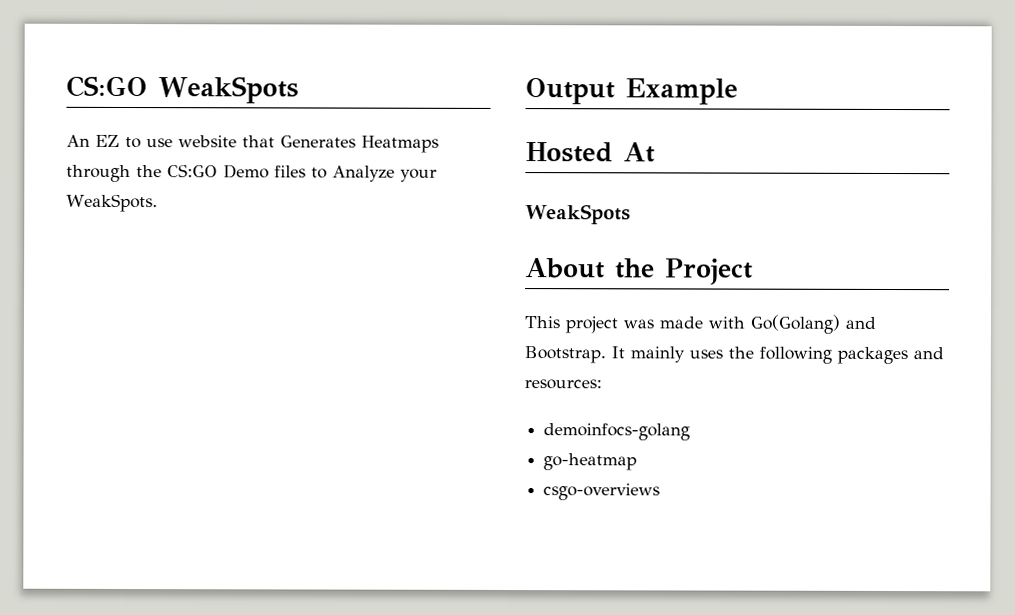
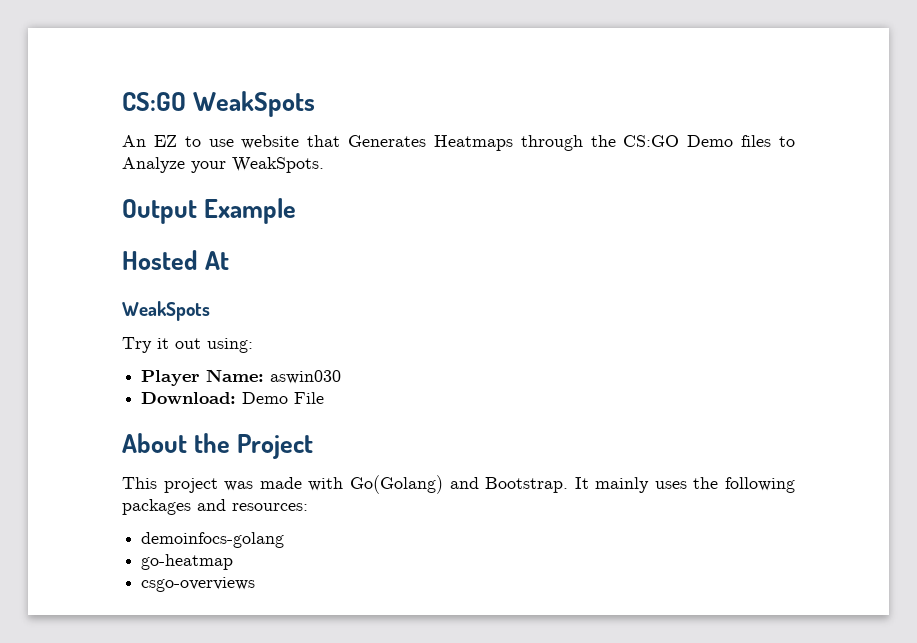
+ Try it out using:
+ Player Name: aswin030
+ Download: Demo File

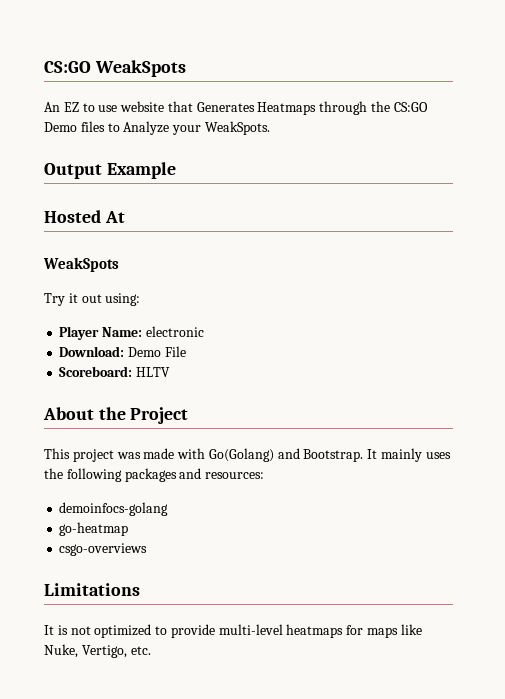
- Player Name: aswin030
+ Player Name: electronic
+ Scoreboard: HLTV
+ Limitations
+ It is not optimized to provide multi-level heatmaps for maps like Nuke, Vertigo, etc.

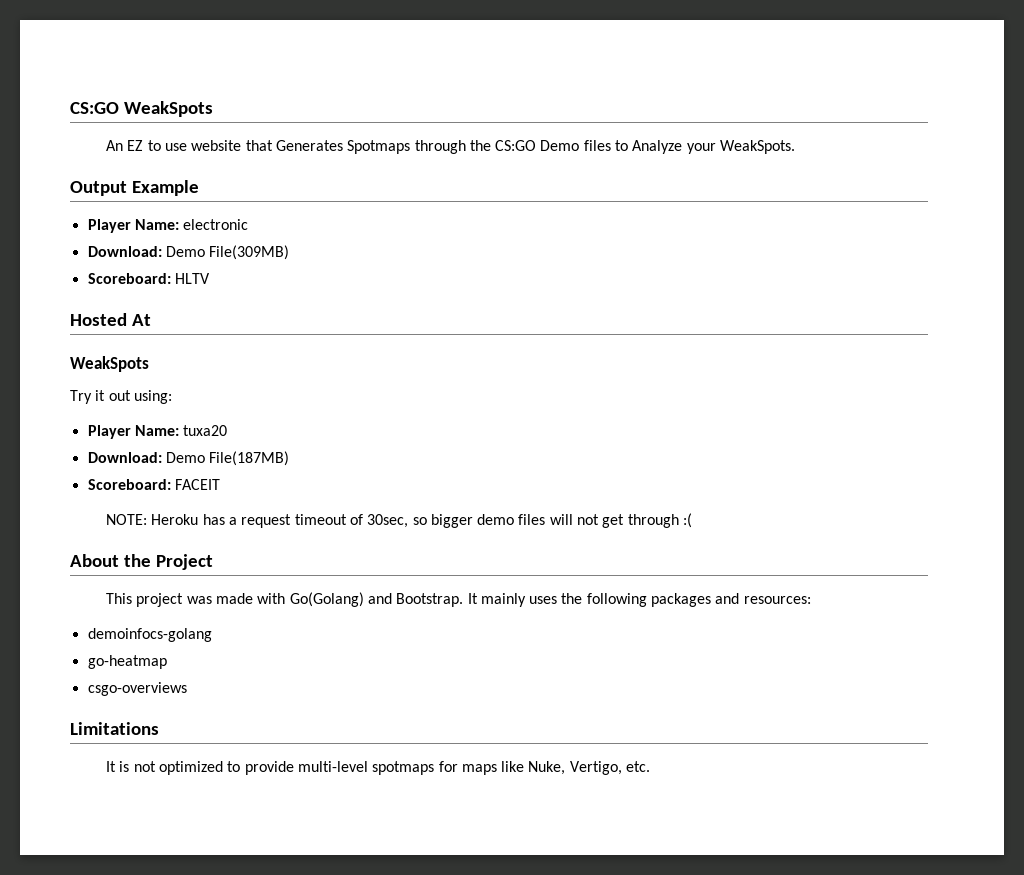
- An EZ to use website that Generates Heatmaps through the CS:GO Demo files to Analyze your WeakSpots.
+ An EZ to use website that Generates Spotmaps through the CS:GO Demo files to Analyze your WeakSpots.
+ Player Name: electronic
+ Download: Demo File(309MB)
+ Scoreboard: HLTV
- Player Name: electronic
- Download: Demo File
- Scoreboard: HLTV
+ Player Name: tuxa20
+ Download: Demo File(187MB)
+ Scoreboard: FACEIT
+ NOTE: Heroku has a request timeout of 30sec, so bigger demo files will not get through :(
- It is not optimized to provide multi-level heatmaps for maps like Nuke, Vertigo, etc.
+ It is not optimized to provide multi-level spotmaps for maps like Nuke, Vertigo, etc.

